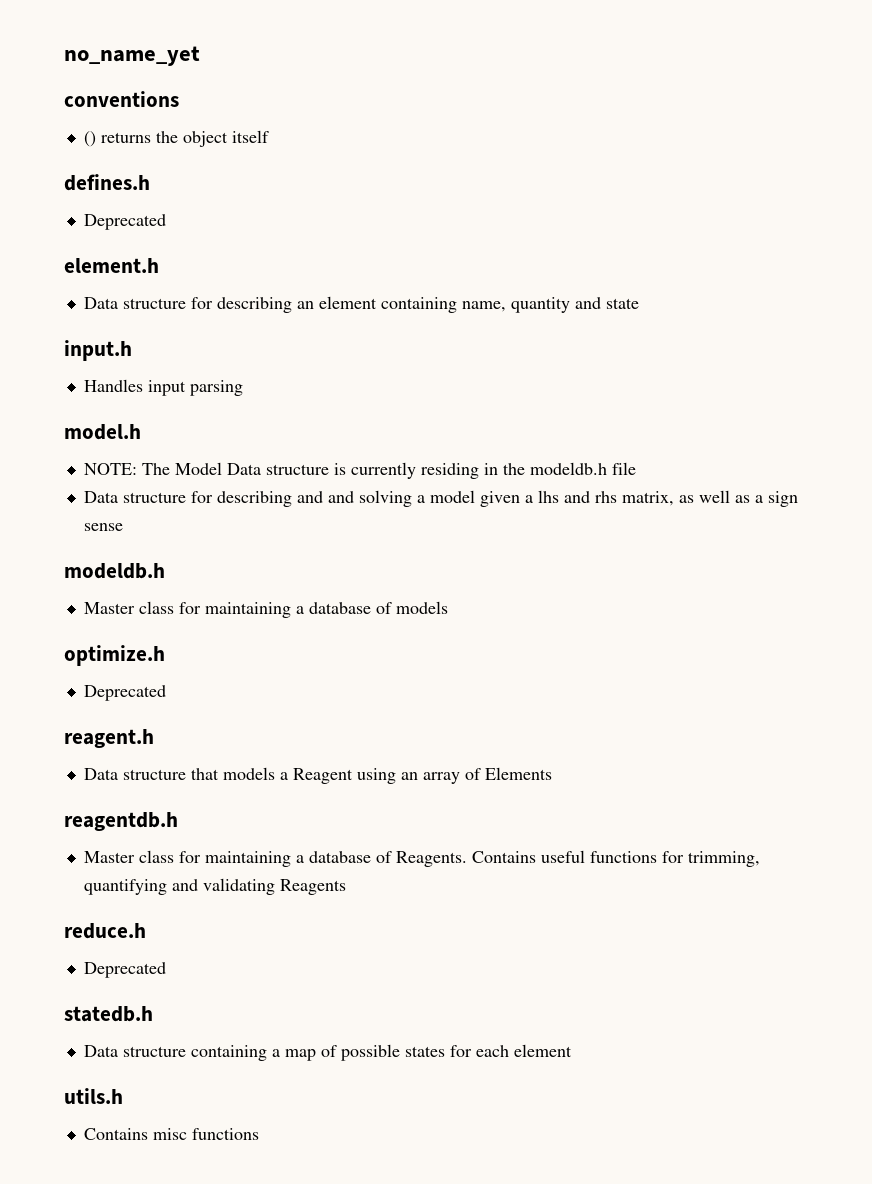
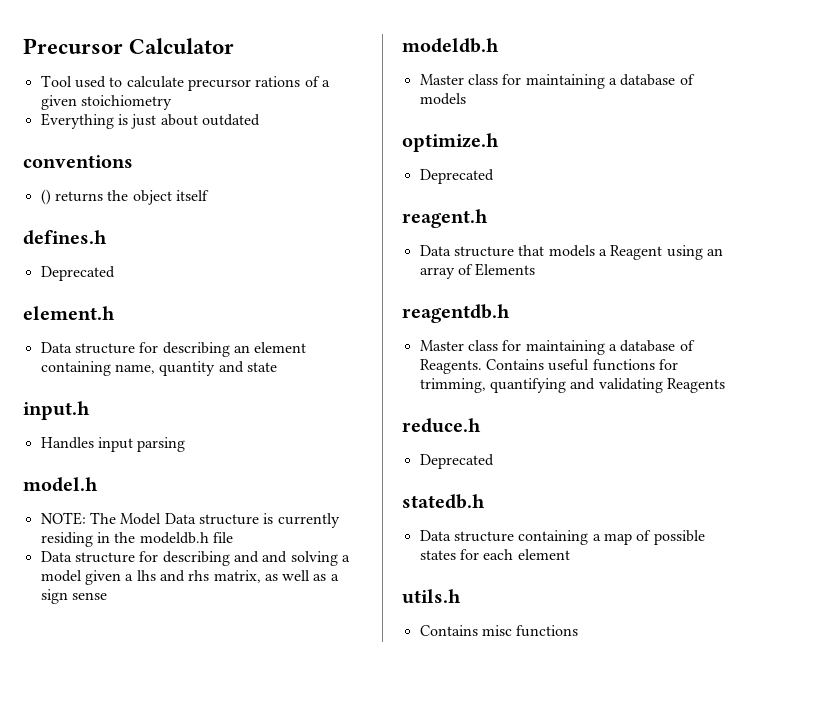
- no_name_yet
+ Precursor Calculator
+ Tool used to calculate precursor rations of a given stoichiometry
+ Everything is just about outdated

